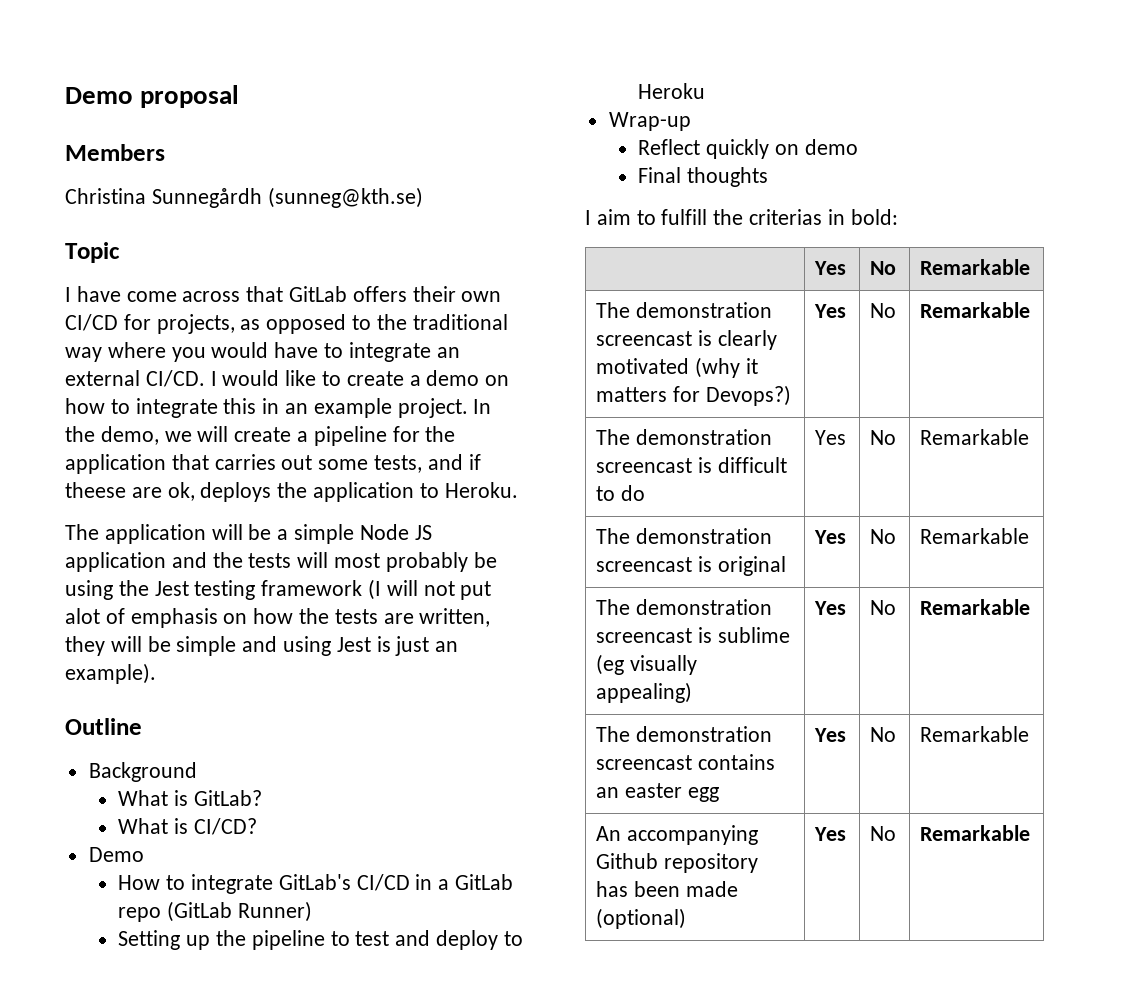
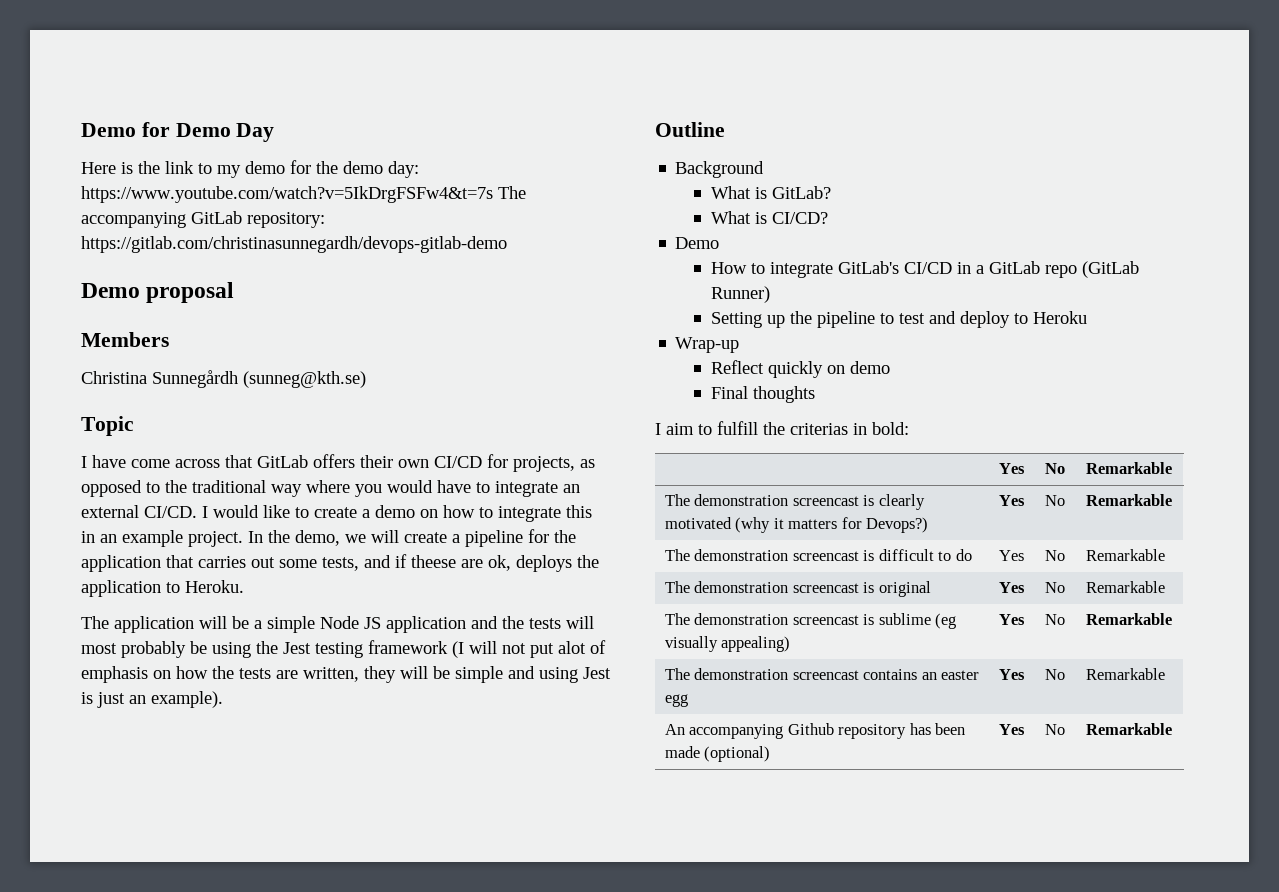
+ Demo for Demo Day
+ Here is the link to my demo for the demo day: https://www.youtube.com/watch?v=5IkDrgFSFw4&t=7s The accompanying GitLab repository: https://gitlab.com/christinasunnegardh/devops-gitlab-demo

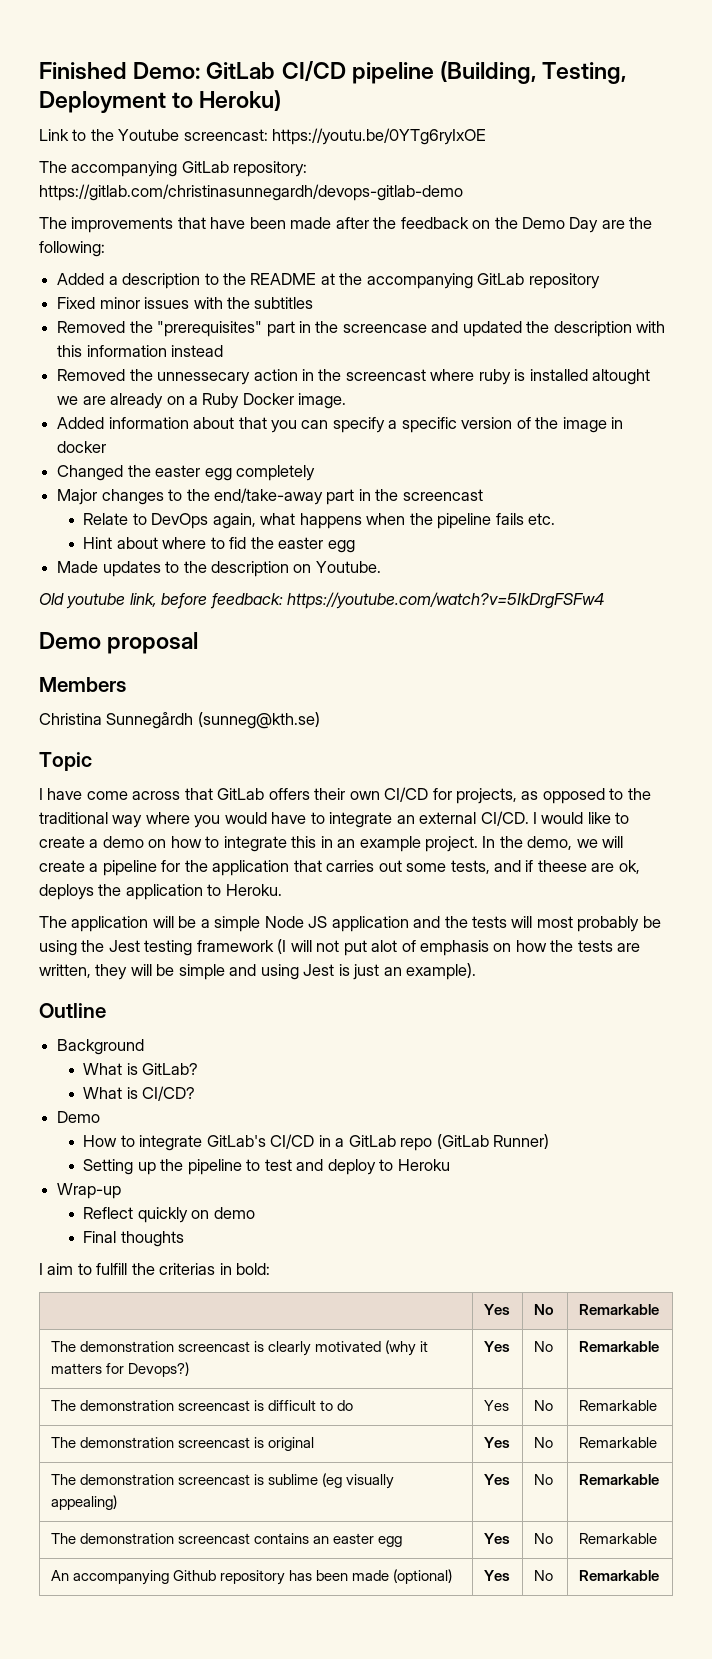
- Demo for Demo Day
- Here is the link to my demo for the demo day: https://www.youtube.com/watch?v=5IkDrgFSFw4&t=7s The accompanying GitLab repository: https://gitlab.com/christinasunnegardh/devops-gitlab-demo
+ Finished Demo: GitLab CI/CD pipeline (Building, Testing, Deployment to Heroku)
+ Link to the Youtube screencast: https://youtu.be/0YTg6ryIxOE
+ The accompanying GitLab repository: https://gitlab.com/christinasunnegardh/devops-gitlab-demo
+ The improvements that have been made after the feedback on the Demo Day are the following:
+ Added a description to the README at the accompanying GitLab repository
+ Fixed minor issues with the subtitles
+ Removed the "prerequisites" part in the screencase and updated the description with this information instead
+ Removed the unnessecary action in the screencast where ruby is installed altought we are already on a Ruby Docker image.
+ Added information about that you can specify a specific version of the image in docker
+ Changed the easter egg completely
+ Major changes to the end/take-away part in the screencast
+ Relate to DevOps again, what happens when the pipeline fails etc.
+ Hint about where to fid the easter egg
+ Made updates to the description on Youtube.
+ Old youtube link, before feedback: https://youtube.com/watch?v=5IkDrgFSFw4

